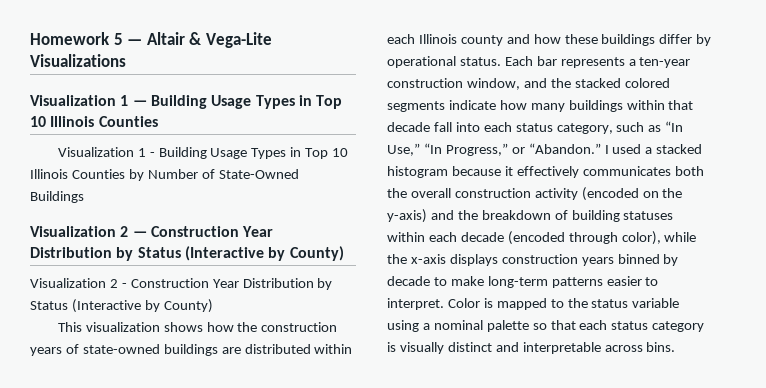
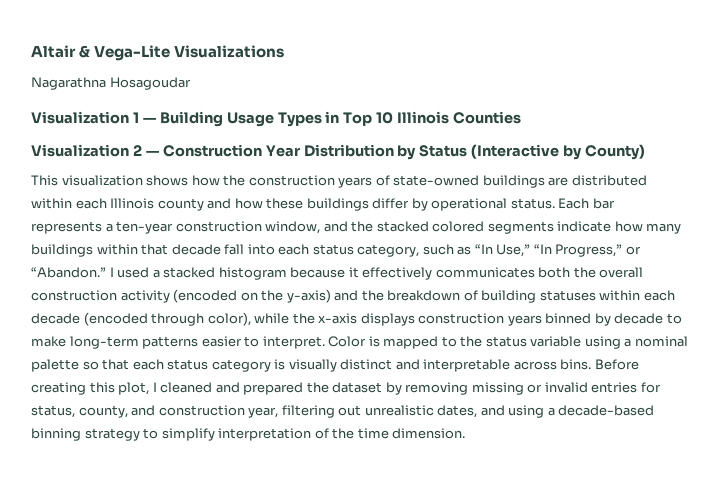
- Homework 5 — Altair & Vega-Lite Visualizations
+ Altair & Vega-Lite Visualizations
+ Nagarathna Hosagoudar
- Visualization 1 - Building Usage Types in Top 10 Illinois Counties by Number of State-Owned Buildings
- Visualization 2 - Construction Year Distribution by Status (Interactive by County)
+ Before creating this plot, I cleaned and prepared the dataset by removing missing or invalid entries for status, county, and construction year, filtering out unrealistic dates, and using a decade-based binning strategy to simplify interpretation of the time dimension.

